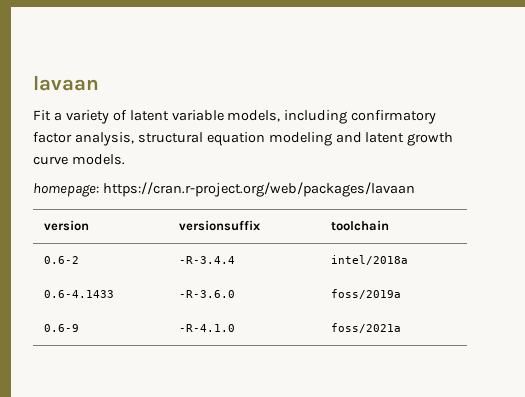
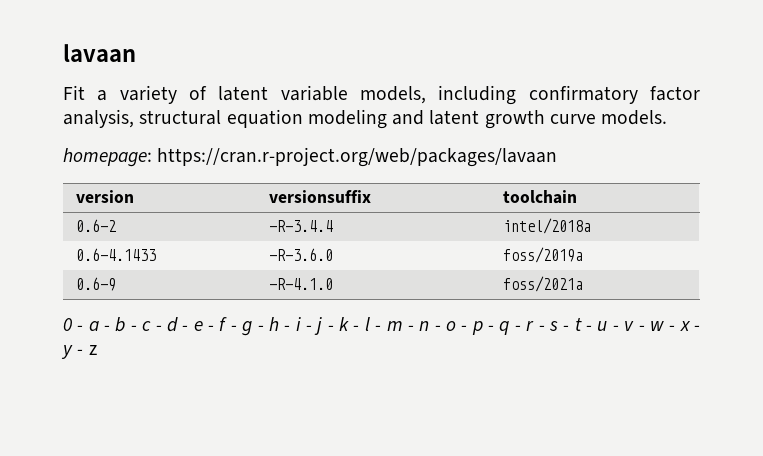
+ 0 - a - b - c - d - e - f - g - h - i - j - k - l - m - n - o - p - q - r - s - t - u - v - w - x - y - z

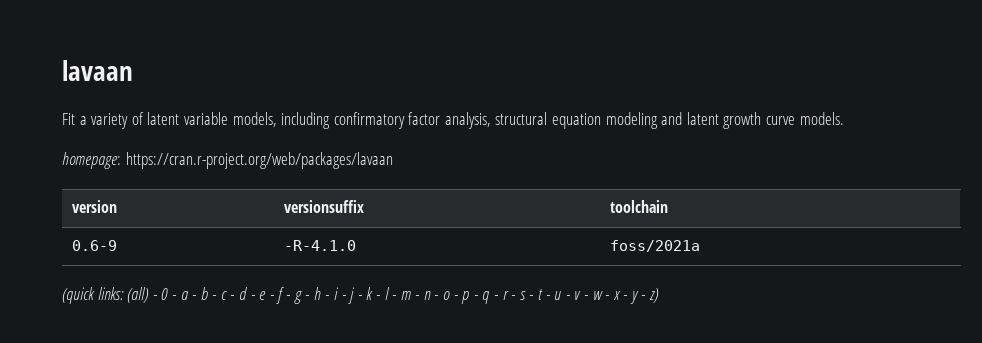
- 0.6-2 | -R-3.4.4 | intel/2018a
- 0.6-4.1433 | -R-3.6.0 | foss/2019a
- 0 - a - b - c - d - e - f - g - h - i - j - k - l - m - n - o - p - q - r - s - t - u - v - w - x - y - z
+ (quick links: (all) - 0 - a - b - c - d - e - f - g - h - i - j - k - l - m - n - o - p - q - r - s - t - u - v - w - x - y - z)

